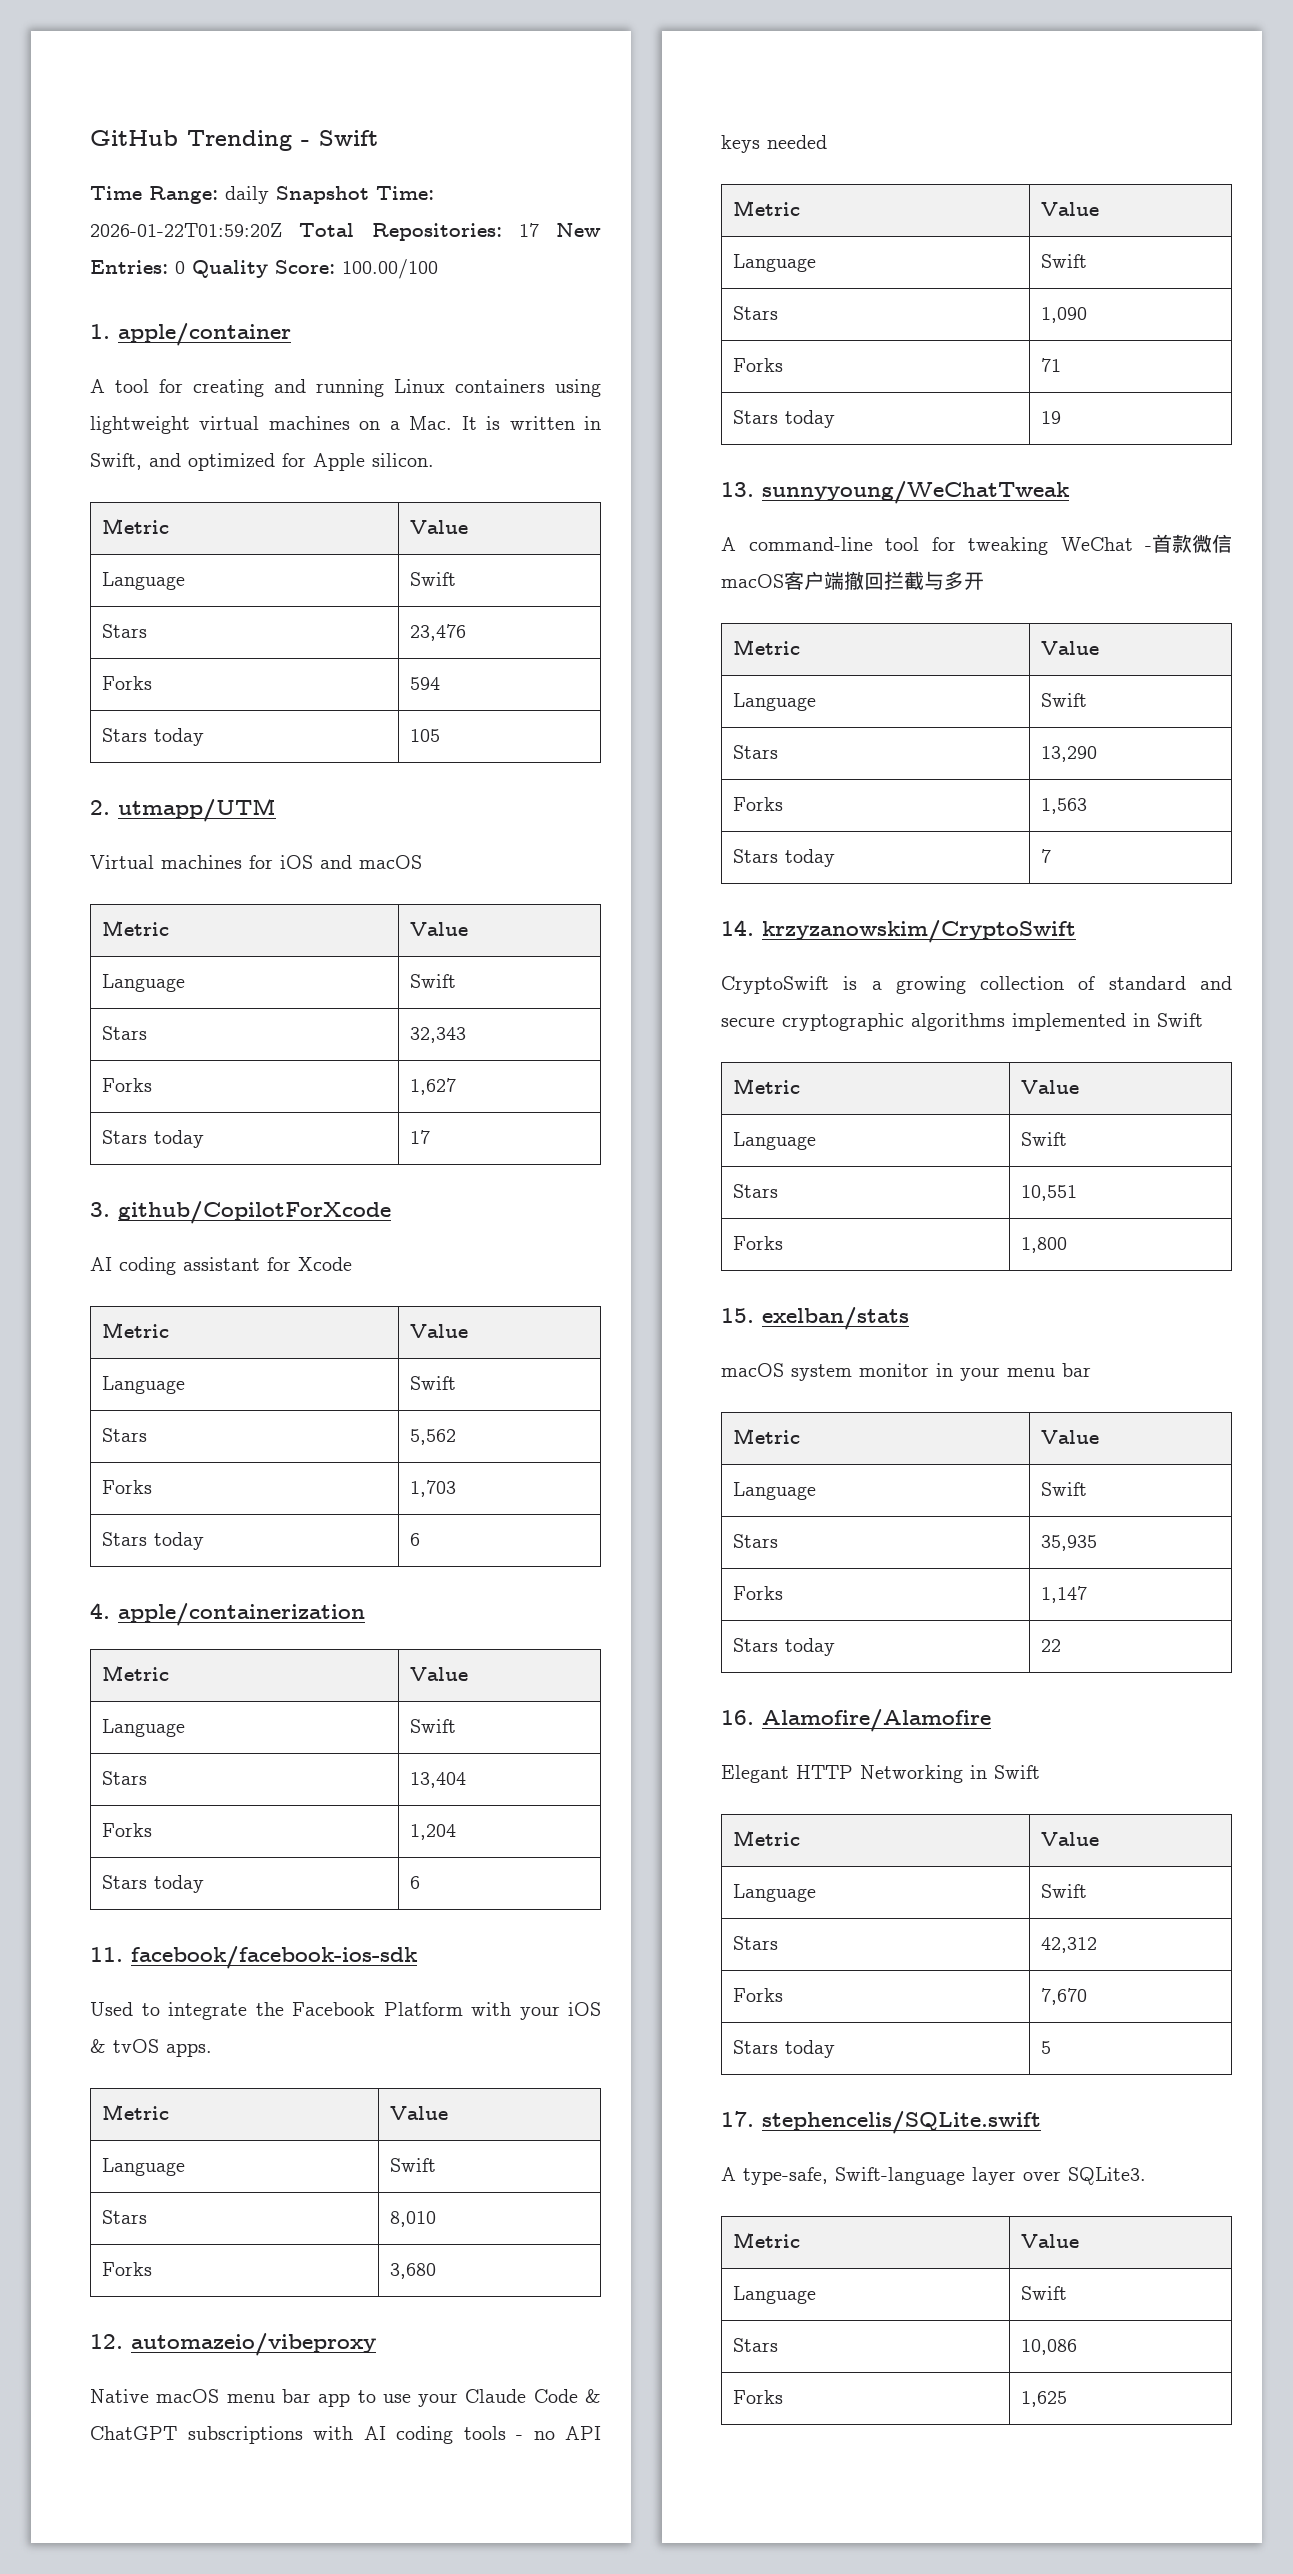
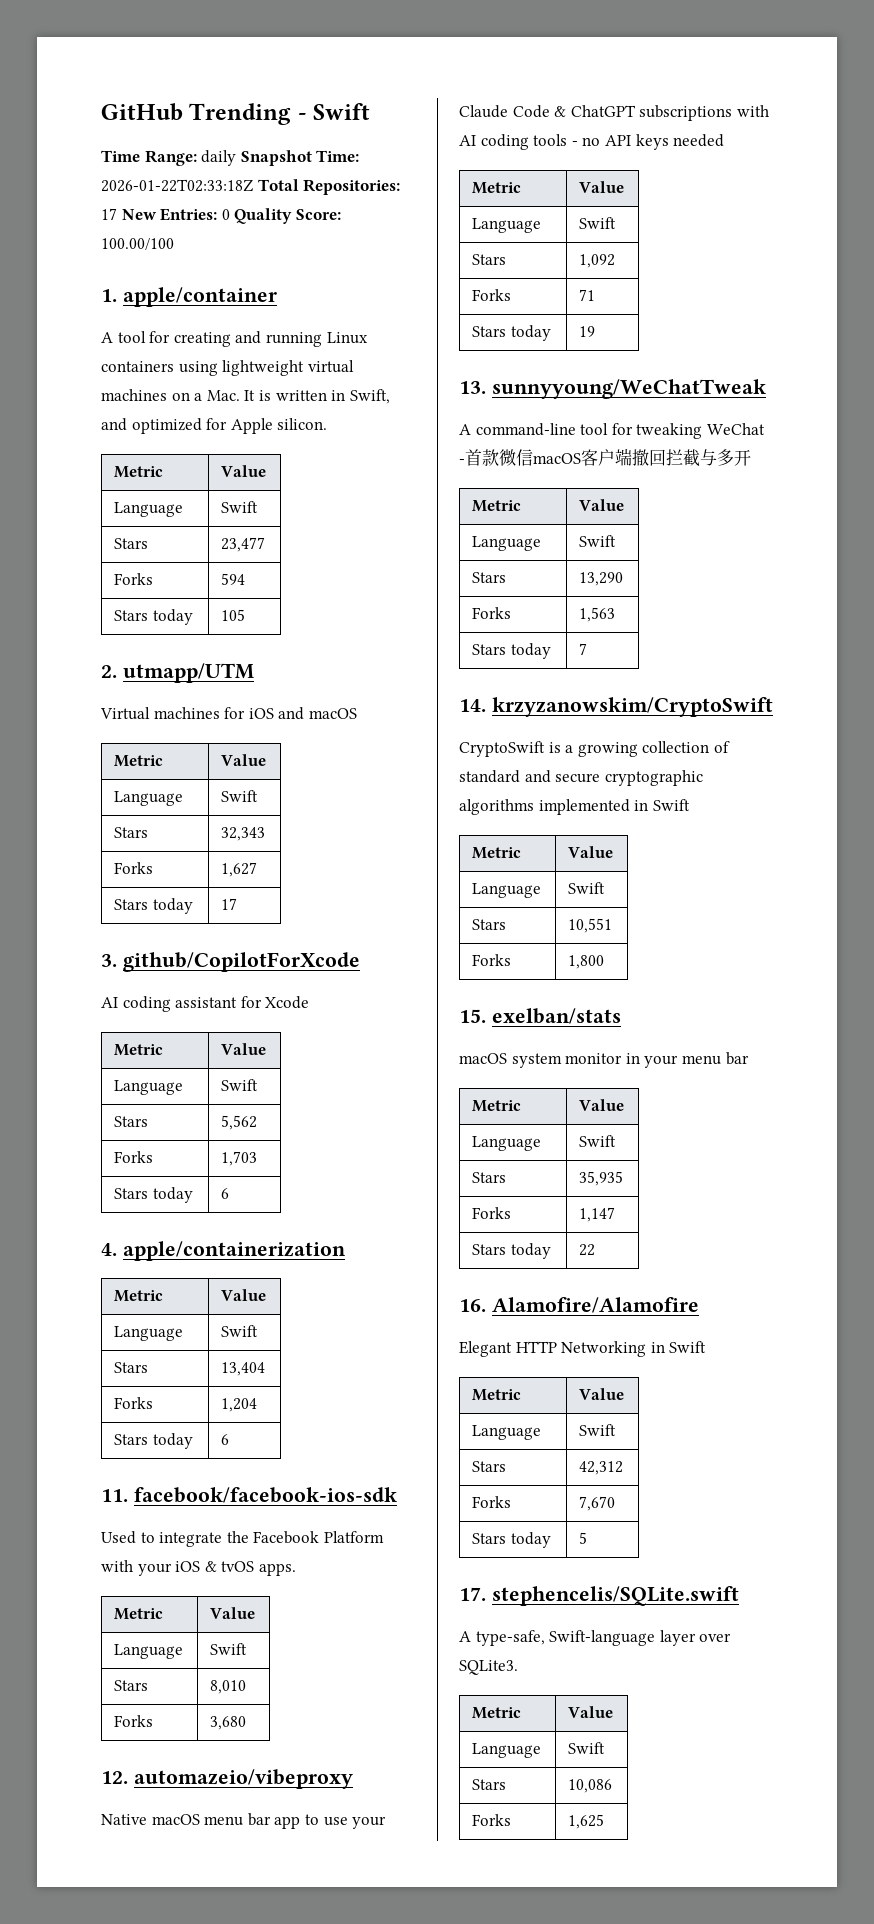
- Time Range: daily Snapshot Time: 2026-01-22T01:59:20Z Total Repositories: 17 New Entries: 0 Quality Score: 100.00/100
+ Time Range: daily Snapshot Time: 2026-01-22T02:33:18Z Total Repositories: 17 New Entries: 0 Quality Score: 100.00/100
- Stars | 23,476
+ Stars | 23,477
- Stars | 1,090
+ Stars | 1,092

